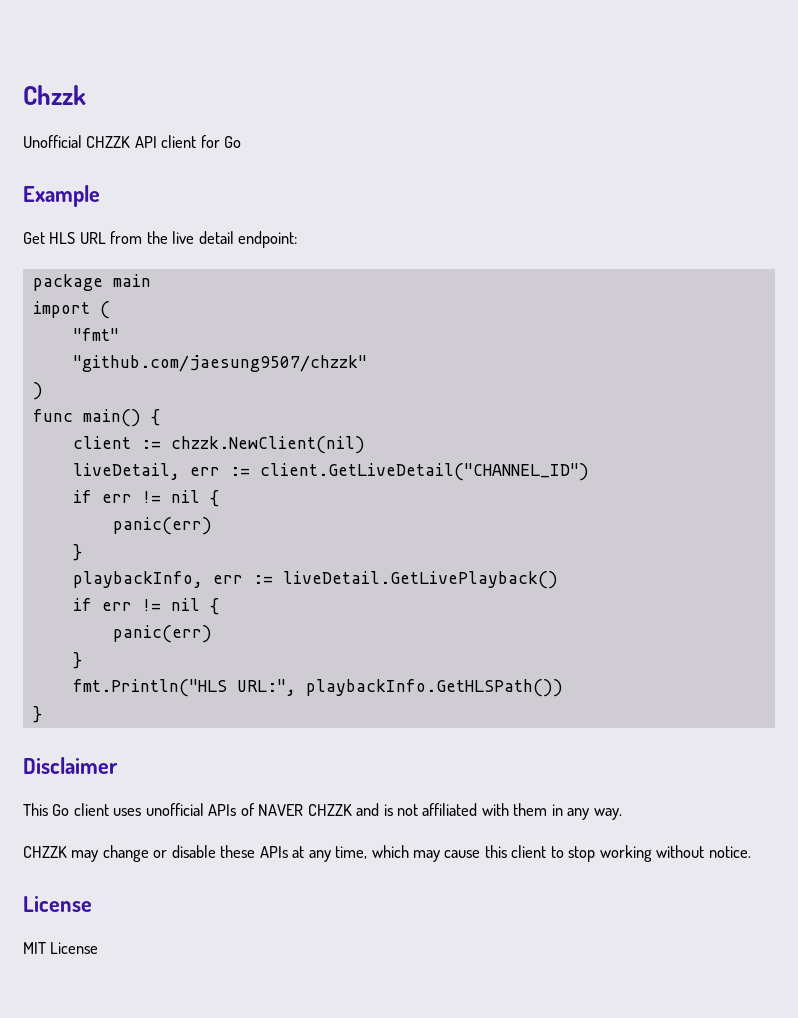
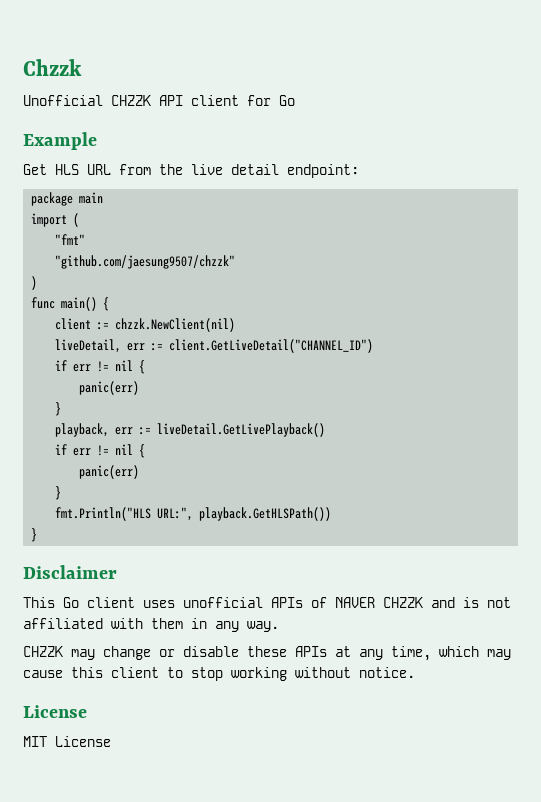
- playbackInfo, err := liveDetail.GetLivePlayback()
+ playback, err := liveDetail.GetLivePlayback()
- fmt.Println("HLS URL:", playbackInfo.GetHLSPath())
+ fmt.Println("HLS URL:", playback.GetHLSPath())

